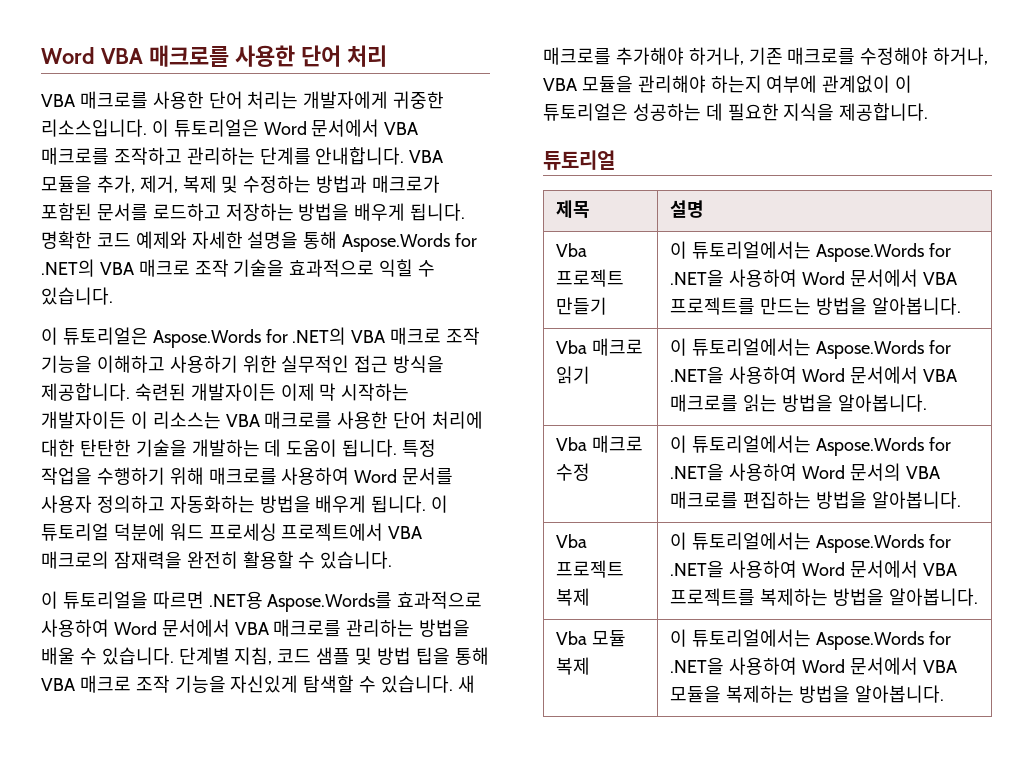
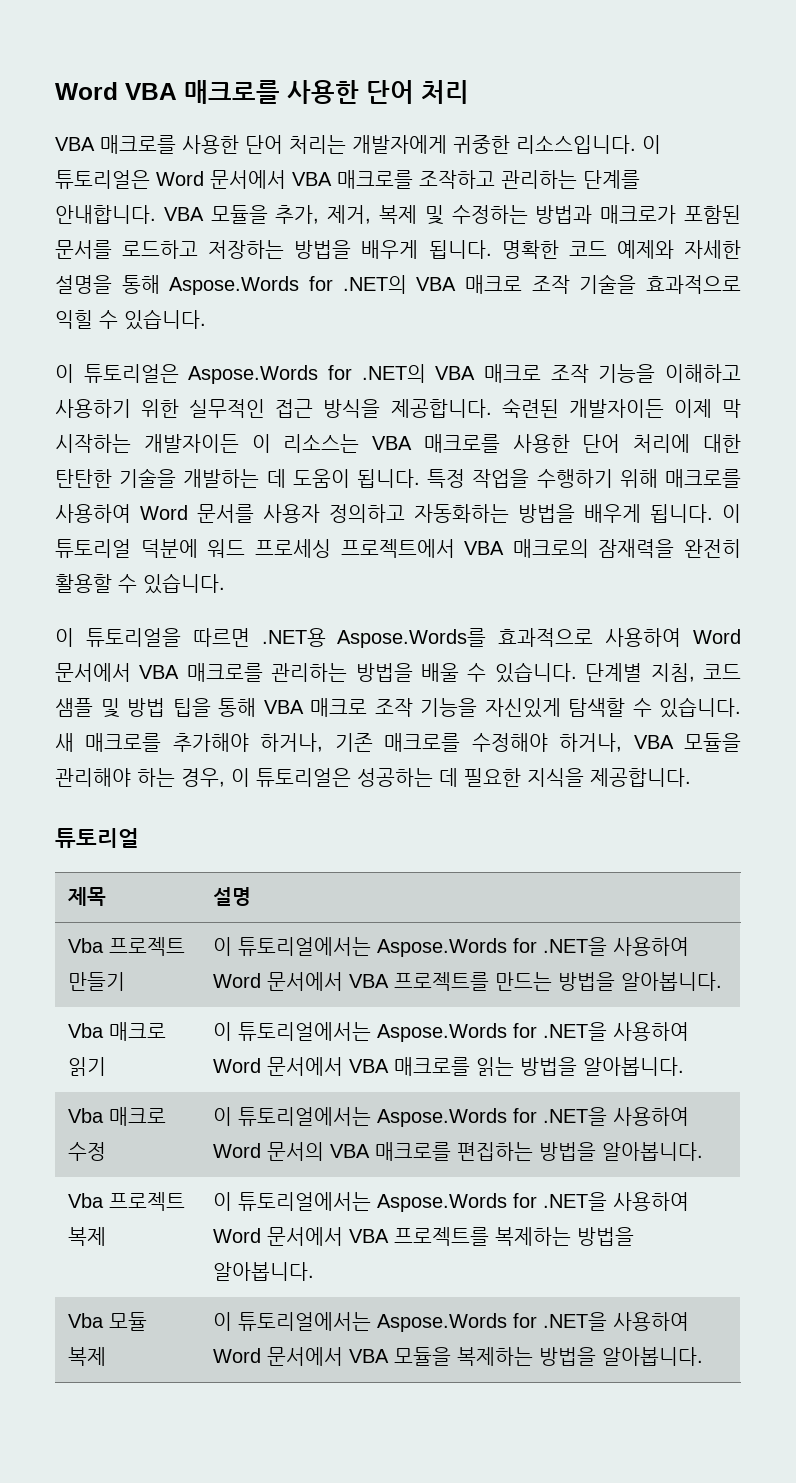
- 새 매크로를 추가해야 하거나, 기존 매크로를 수정해야 하거나, VBA 모듈을 관리해야 하는지 여부에 관계없이 이 튜토리얼은 성공하는 데 필요한 지식을 제공합니다.
+ 새 매크로를 추가해야 하거나, 기존 매크로를 수정해야 하거나, VBA 모듈을 관리해야 하는 경우, 이 튜토리얼은 성공하는 데 필요한 지식을 제공합니다.

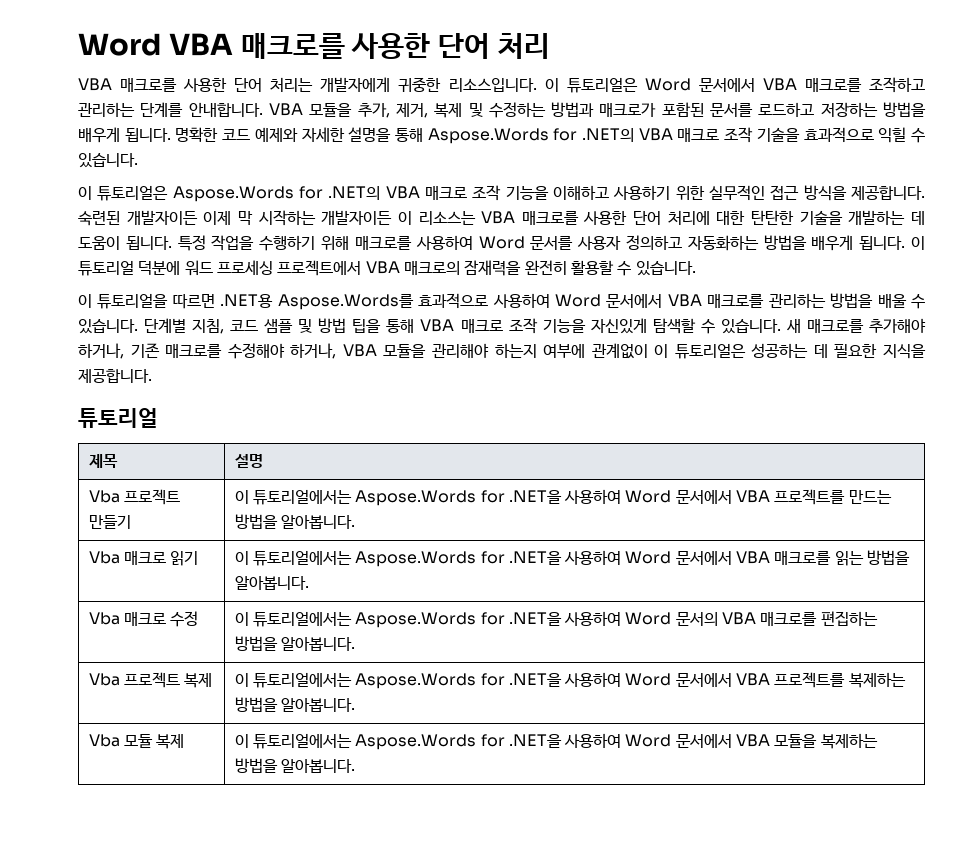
- 새 매크로를 추가해야 하거나, 기존 매크로를 수정해야 하거나, VBA 모듈을 관리해야 하는 경우, 이 튜토리얼은 성공하는 데 필요한 지식을 제공합니다.
+ 새 매크로를 추가해야 하거나, 기존 매크로를 수정해야 하거나, VBA 모듈을 관리해야 하는지 여부에 관계없이 이 튜토리얼은 성공하는 데 필요한 지식을 제공합니다.

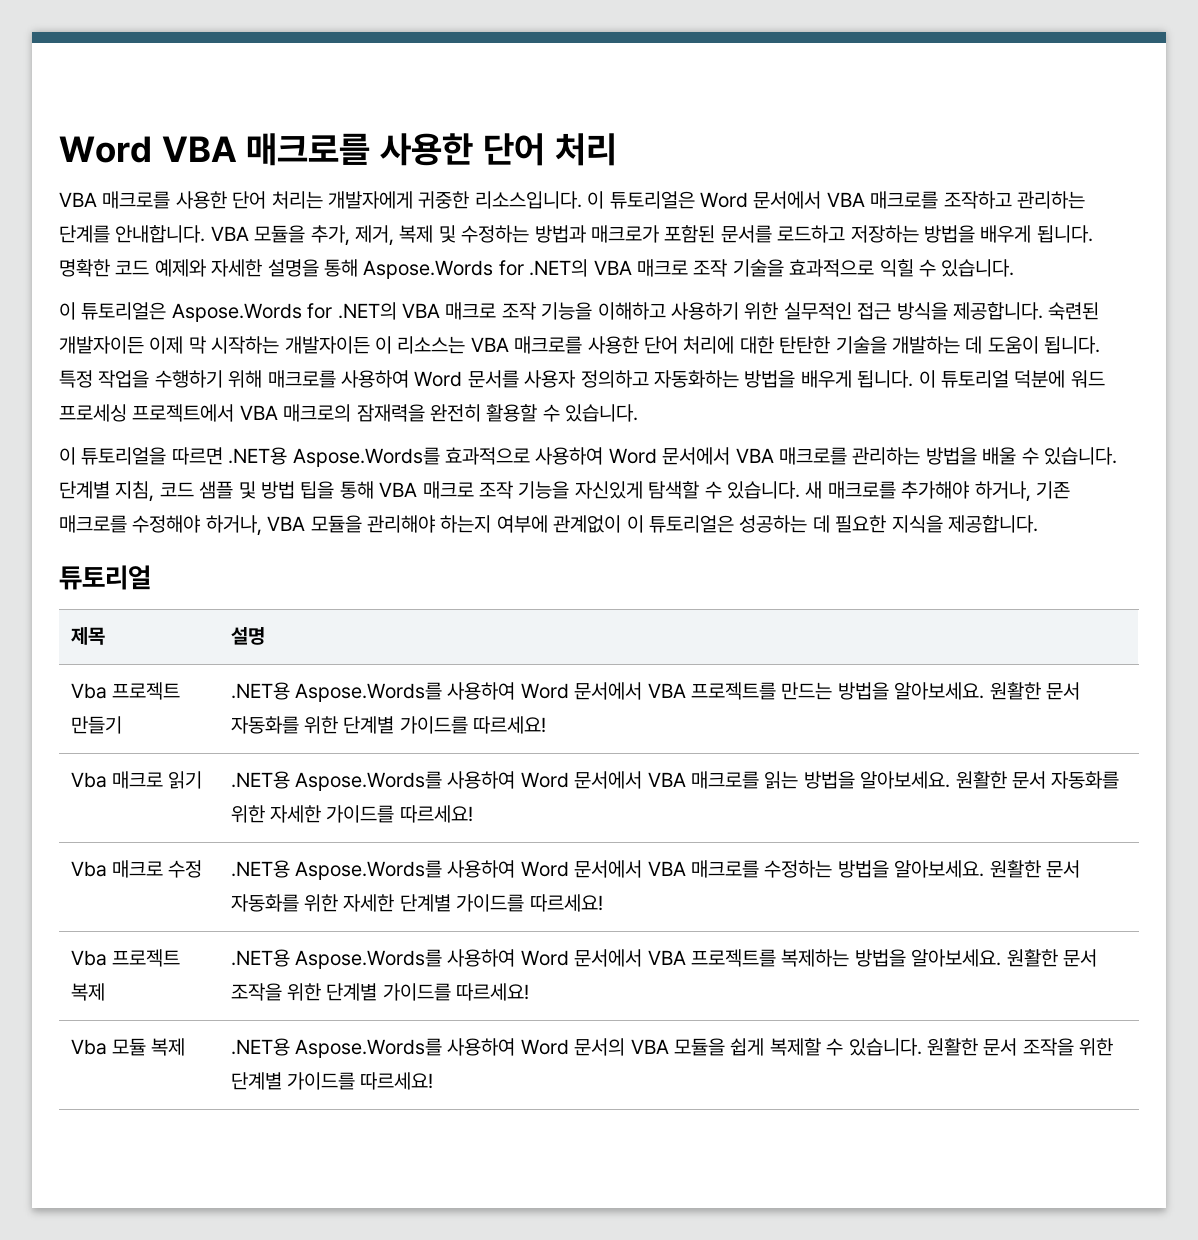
- Vba 프로젝트 만들기 | 이 튜토리얼에서는 Aspose.Words for .NET을 사용하여 Word 문서에서 VBA 프로젝트를 만드는 방법을 알아봅니다.
- Vba 매크로 읽기 | 이 튜토리얼에서는 Aspose.Words for .NET을 사용하여 Word 문서에서 VBA 매크로를 읽는 방법을 알아봅니다.
- Vba 매크로 수정 | 이 튜토리얼에서는 Aspose.Words for .NET을 사용하여 Word 문서의 VBA 매크로를 편집하는 방법을 알아봅니다.
- Vba 프로젝트 복제 | 이 튜토리얼에서는 Aspose.Words for .NET을 사용하여 Word 문서에서 VBA 프로젝트를 복제하는 방법을 알아봅니다.
- Vba 모듈 복제 | 이 튜토리얼에서는 Aspose.Words for .NET을 사용하여 Word 문서에서 VBA 모듈을 복제하는 방법을 알아봅니다.
+ Vba 프로젝트 만들기 | .NET용 Aspose.Words를 사용하여 Word 문서에서 VBA 프로젝트를 만드는 방법을 알아보세요. 원활한 문서 자동화를 위한 단계별 가이드를 따르세요!
+ Vba 매크로 읽기 | .NET용 Aspose.Words를 사용하여 Word 문서에서 VBA 매크로를 읽는 방법을 알아보세요. 원활한 문서 자동화를 위한 자세한 가이드를 따르세요!
+ Vba 매크로 수정 | .NET용 Aspose.Words를 사용하여 Word 문서에서 VBA 매크로를 수정하는 방법을 알아보세요. 원활한 문서 자동화를 위한 자세한 단계별 가이드를 따르세요!
+ Vba 프로젝트 복제 | .NET용 Aspose.Words를 사용하여 Word 문서에서 VBA 프로젝트를 복제하는 방법을 알아보세요. 원활한 문서 조작을 위한 단계별 가이드를 따르세요!
+ Vba 모듈 복제 | .NET용 Aspose.Words를 사용하여 Word 문서의 VBA 모듈을 쉽게 복제할 수 있습니다. 원활한 문서 조작을 위한 단계별 가이드를 따르세요!

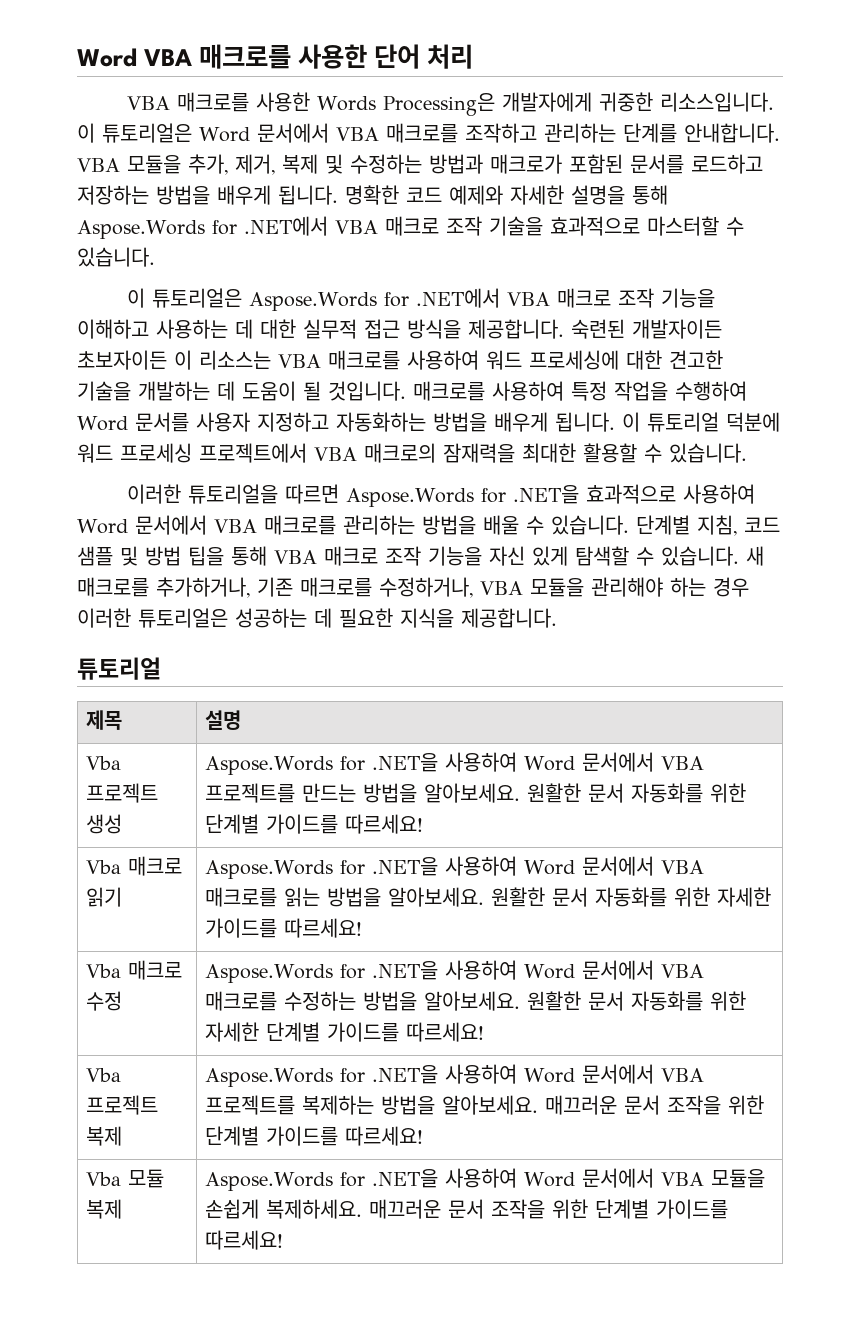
- VBA 매크로를 사용한 단어 처리는 개발자에게 귀중한 리소스입니다.
+ VBA 매크로를 사용한 Words Processing은 개발자에게 귀중한 리소스입니다.
- 명확한 코드 예제와 자세한 설명을 통해 Aspose.Words for .NET의 VBA 매크로 조작 기술을 효과적으로 익힐 수 있습니다.
+ 명확한 코드 예제와 자세한 설명을 통해 Aspose.Words for .NET에서 VBA 매크로 조작 기술을 효과적으로 마스터할 수 있습니다.
- 이 튜토리얼은 Aspose.Words for .NET의 VBA 매크로 조작 기능을 이해하고 사용하기 위한 실무적인 접근 방식을 제공합니다.
+ 이 튜토리얼은 Aspose.Words for .NET에서 VBA 매크로 조작 기능을 이해하고 사용하는 데 대한 실무적 접근 방식을 제공합니다.
- 숙련된 개발자이든 이제 막 시작하는 개발자이든 이 리소스는 VBA 매크로를 사용한 단어 처리에 대한 탄탄한 기술을 개발하는 데 도움이 됩니다. 특정 작업을 수행하기 위해 매크로를 사용하여 Word 문서를 사용자 정의하고 자동화하는 방법을 배우게 됩니다.
+ 숙련된 개발자이든 초보자이든 이 리소스는 VBA 매크로를 사용하여 워드 프로세싱에 대한 견고한 기술을 개발하는 데 도움이 될 것입니다. 매크로를 사용하여 특정 작업을 수행하여 Word 문서를 사용자 지정하고 자동화하는 방법을 배우게 됩니다.
- 이 튜토리얼 덕분에 워드 프로세싱 프로젝트에서 VBA 매크로의 잠재력을 완전히 활용할 수 있습니다.
+ 이 튜토리얼 덕분에 워드 프로세싱 프로젝트에서 VBA 매크로의 잠재력을 최대한 활용할 수 있습니다.
- 이 튜토리얼을 따르면 .NET용 Aspose.Words를 효과적으로 사용하여 Word 문서에서 VBA 매크로를 관리하는 방법을 배울 수 있습니다.
+ 이러한 튜토리얼을 따르면 Aspose.Words for .NET을 효과적으로 사용하여 Word 문서에서 VBA 매크로를 관리하는 방법을 배울 수 있습니다.
- 단계별 지침, 코드 샘플 및 방법 팁을 통해 VBA 매크로 조작 기능을 자신있게 탐색할 수 있습니다.
+ 단계별 지침, 코드 샘플 및 방법 팁을 통해 VBA 매크로 조작 기능을 자신 있게 탐색할 수 있습니다.
- 새 매크로를 추가해야 하거나, 기존 매크로를 수정해야 하거나, VBA 모듈을 관리해야 하는지 여부에 관계없이 이 튜토리얼은 성공하는 데 필요한 지식을 제공합니다.
+ 새 매크로를 추가하거나, 기존 매크로를 수정하거나, VBA 모듈을 관리해야 하는 경우 이러한 튜토리얼은 성공하는 데 필요한 지식을 제공합니다.
- Vba 프로젝트 만들기 | .NET용 Aspose.Words를 사용하여 Word 문서에서 VBA 프로젝트를 만드는 방법을 알아보세요. 원활한 문서 자동화를 위한 단계별 가이드를 따르세요!
+ Vba 프로젝트 생성 | Aspose.Words for .NET을 사용하여 Word 문서에서 VBA 프로젝트를 만드는 방법을 알아보세요. 원활한 문서 자동화를 위한 단계별 가이드를 따르세요!
- Vba 매크로 읽기 | .NET용 Aspose.Words를 사용하여 Word 문서에서 VBA 매크로를 읽는 방법을 알아보세요. 원활한 문서 자동화를 위한 자세한 가이드를 따르세요!
+ Vba 매크로 읽기 | Aspose.Words for .NET을 사용하여 Word 문서에서 VBA 매크로를 읽는 방법을 알아보세요. 원활한 문서 자동화를 위한 자세한 가이드를 따르세요!
- Vba 매크로 수정 | .NET용 Aspose.Words를 사용하여 Word 문서에서 VBA 매크로를 수정하는 방법을 알아보세요. 원활한 문서 자동화를 위한 자세한 단계별 가이드를 따르세요!
+ Vba 매크로 수정 | Aspose.Words for .NET을 사용하여 Word 문서에서 VBA 매크로를 수정하는 방법을 알아보세요. 원활한 문서 자동화를 위한 자세한 단계별 가이드를 따르세요!
- Vba 프로젝트 복제 | .NET용 Aspose.Words를 사용하여 Word 문서에서 VBA 프로젝트를 복제하는 방법을 알아보세요. 원활한 문서 조작을 위한 단계별 가이드를 따르세요!
+ Vba 프로젝트 복제 | Aspose.Words for .NET을 사용하여 Word 문서에서 VBA 프로젝트를 복제하는 방법을 알아보세요. 매끄러운 문서 조작을 위한 단계별 가이드를 따르세요!
- Vba 모듈 복제 | .NET용 Aspose.Words를 사용하여 Word 문서의 VBA 모듈을 쉽게 복제할 수 있습니다. 원활한 문서 조작을 위한 단계별 가이드를 따르세요!
+ Vba 모듈 복제 | Aspose.Words for .NET을 사용하여 Word 문서에서 VBA 모듈을 손쉽게 복제하세요. 매끄러운 문서 조작을 위한 단계별 가이드를 따르세요!

